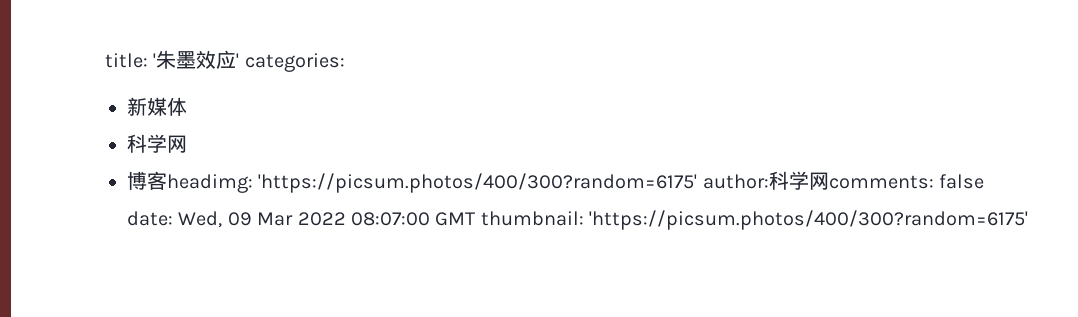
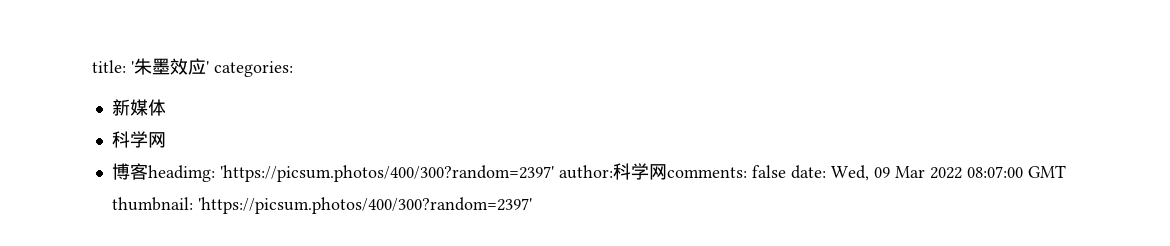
- 博客headimg: 'https://picsum.photos/400/300?random=6175' author:科学网comments: false date: Wed, 09 Mar 2022 08:07:00 GMT thumbnail: 'https://picsum.photos/400/300?random=6175'
+ 博客headimg: 'https://picsum.photos/400/300?random=2397' author:科学网comments: false date: Wed, 09 Mar 2022 08:07:00 GMT thumbnail: 'https://picsum.photos/400/300?random=2397'

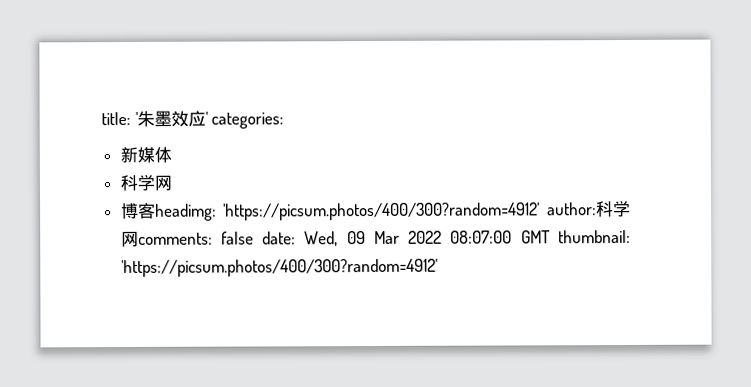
- 博客headimg: 'https://picsum.photos/400/300?random=2397' author:科学网comments: false date: Wed, 09 Mar 2022 08:07:00 GMT thumbnail: 'https://picsum.photos/400/300?random=2397'
+ 博客headimg: 'https://picsum.photos/400/300?random=4912' author:科学网comments: false date: Wed, 09 Mar 2022 08:07:00 GMT thumbnail: 'https://picsum.photos/400/300?random=4912'

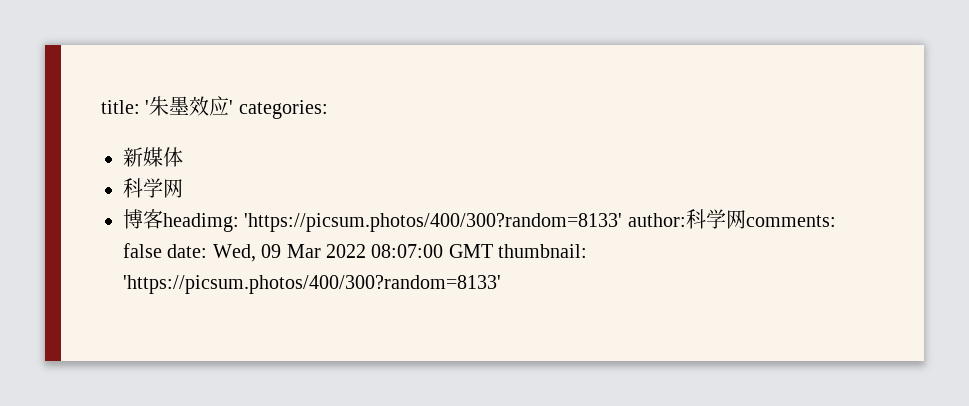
- 博客headimg: 'https://picsum.photos/400/300?random=4912' author:科学网comments: false date: Wed, 09 Mar 2022 08:07:00 GMT thumbnail: 'https://picsum.photos/400/300?random=4912'
+ 博客headimg: 'https://picsum.photos/400/300?random=8133' author:科学网comments: false date: Wed, 09 Mar 2022 08:07:00 GMT thumbnail: 'https://picsum.photos/400/300?random=8133'

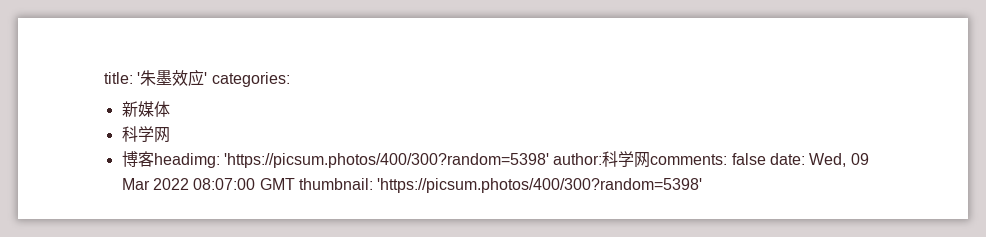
- 博客headimg: 'https://picsum.photos/400/300?random=8133' author:科学网comments: false date: Wed, 09 Mar 2022 08:07:00 GMT thumbnail: 'https://picsum.photos/400/300?random=8133'
+ 博客headimg: 'https://picsum.photos/400/300?random=5398' author:科学网comments: false date: Wed, 09 Mar 2022 08:07:00 GMT thumbnail: 'https://picsum.photos/400/300?random=5398'

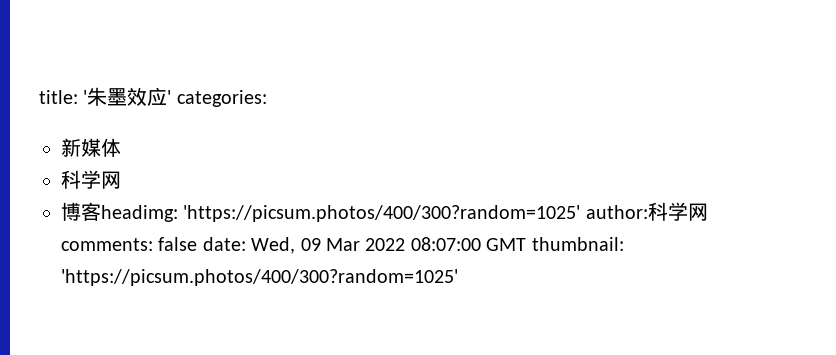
- 博客headimg: 'https://picsum.photos/400/300?random=5398' author:科学网comments: false date: Wed, 09 Mar 2022 08:07:00 GMT thumbnail: 'https://picsum.photos/400/300?random=5398'
+ 博客headimg: 'https://picsum.photos/400/300?random=1025' author:科学网comments: false date: Wed, 09 Mar 2022 08:07:00 GMT thumbnail: 'https://picsum.photos/400/300?random=1025'

